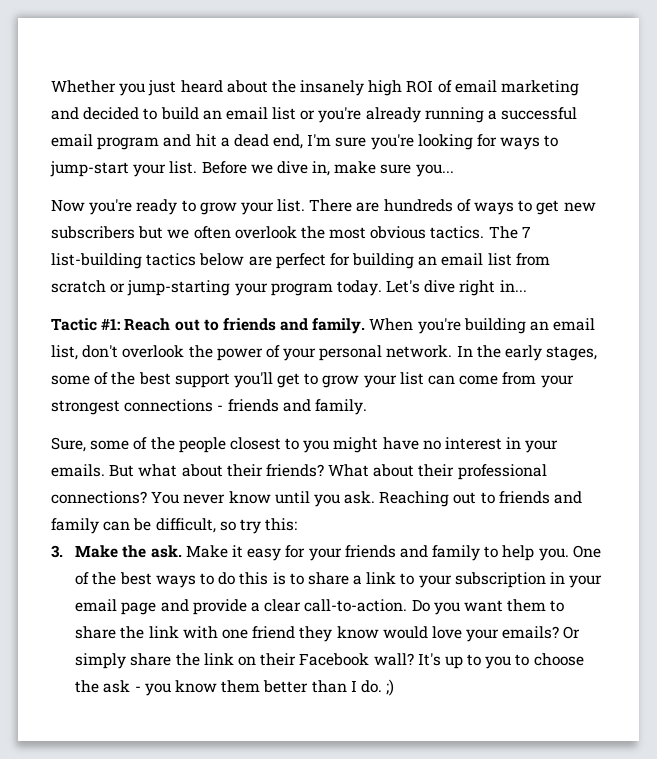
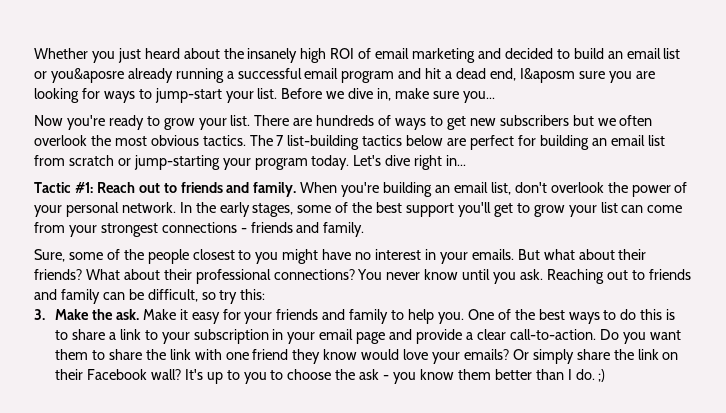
- Whether you just heard about the insanely high ROI of email marketing and decided to build an email list or you're already running a successful email program and hit a dead end, I'm sure you're looking for ways to jump-start your list.
+ Whether you just heard about the insanely high ROI of email marketing and decided to build an email list or you&aposre already running a successful email program and hit a dead end, I&aposm sure you are looking for ways to jump-start your list.

